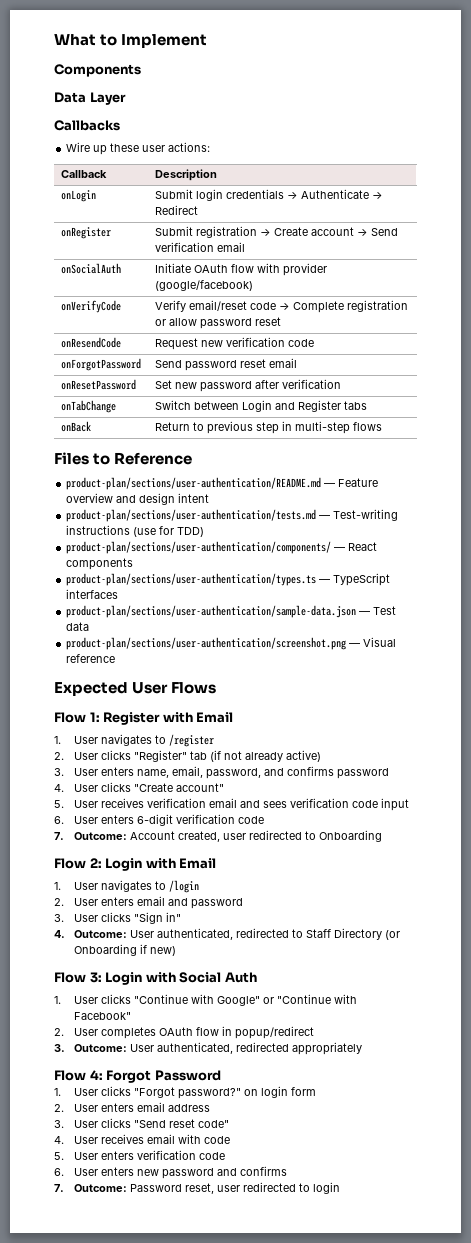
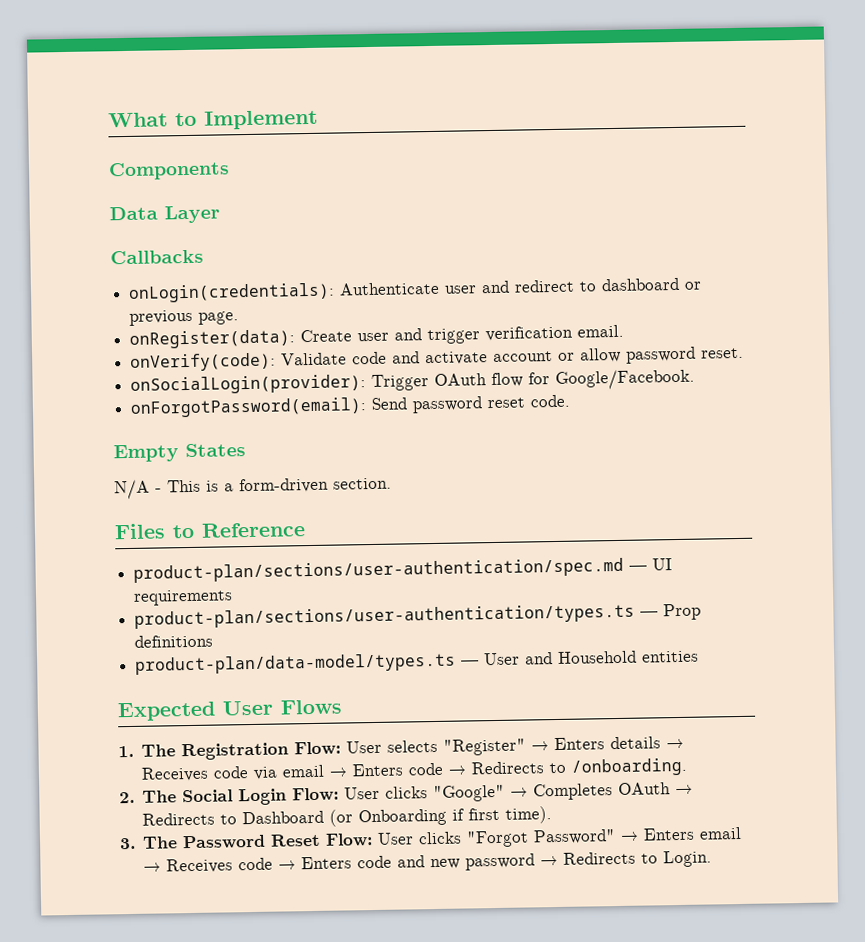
- Wire up these user actions:
- Callback | Description
- onLogin | Submit login credentials → Authenticate → Redirect
- onRegister | Submit registration → Create account → Send verification email
- onSocialAuth | Initiate OAuth flow with provider (google/facebook)
- onVerifyCode | Verify email/reset code → Complete registration or allow password reset
- onResendCode | Request new verification code
- onForgotPassword | Send password reset email
- onResetPassword | Set new password after verification
- onTabChange | Switch between Login and Register tabs
- onBack | Return to previous step in multi-step flows
+ onLogin(credentials): Authenticate user and redirect to dashboard or previous page.
+ onRegister(data): Create user and trigger verification email.
+ onVerify(code): Validate code and activate account or allow password reset.
+ onSocialLogin(provider): Trigger OAuth flow for Google/Facebook.
+ onForgotPassword(email): Send password reset code.
+ Empty States
+ N/A - This is a form-driven section.
  Files to Reference
- product-plan/sections/user-authentication/README.md — Feature overview and design intent
- product-plan/sections/user-authentication/tests.md — Test-writing instructions (use for TDD)
- product-plan/sections/user-authentication/components/ — React components
- product-plan/sections/user-authentication/types.ts — TypeScript interfaces
- product-plan/sections/user-authentication/sample-data.json — Test data
- product-plan/sections/user-authentication/screenshot.png — Visual reference
+ product-plan/sections/user-authentication/spec.md — UI requirements
+ product-plan/sections/user-authentication/types.ts — Prop definitions
+ product-plan/data-model/types.ts — User and Household entities
  Expected User Flows
- Flow 1: Register with Email
- 1. User navigates to /register
- 2. User clicks "Register" tab (if not already active)
- 3. User enters name, email, password, and confirms password
- 4. User clicks "Create account"
- 5. User receives verification email and sees verification code input
- 6. User enters 6-digit verification code
- 7. Outcome: Account created, user redirected to Onboarding
- Flow 2: Login with Email
- 1. User navigates to /login
- 2. User enters email and password
- 3. User clicks "Sign in"
- 4. Outcome: User authenticated, redirected to Staff Directory (or Onboarding if new)
- Flow 3: Login with Social Auth
- 1. User clicks "Continue with Google" or "Continue with Facebook"
- 2. User completes OAuth flow in popup/redirect
- 3. Outcome: User authenticated, redirected appropriately
- Flow 4: Forgot Password
- 1. User clicks "Forgot password?" on login form
- 2. User enters email address
- 3. User clicks "Send reset code"
- 4. User receives email with code
- 5. User enters verification code
- 6. User enters new password and confirms
- 7. Outcome: Password reset, user redirected to login
+ 1. The Registration Flow: User selects "Register" → Enters details → Receives code via email → Enters code → Redirects to /onboarding.
+ 2. The Social Login Flow: User clicks "Google" → Completes OAuth → Redirects to Dashboard (or Onboarding if first time).
+ 3. The Password Reset Flow: User clicks "Forgot Password" → Enters email → Receives code → Enters code and new password → Redirects to Login.

